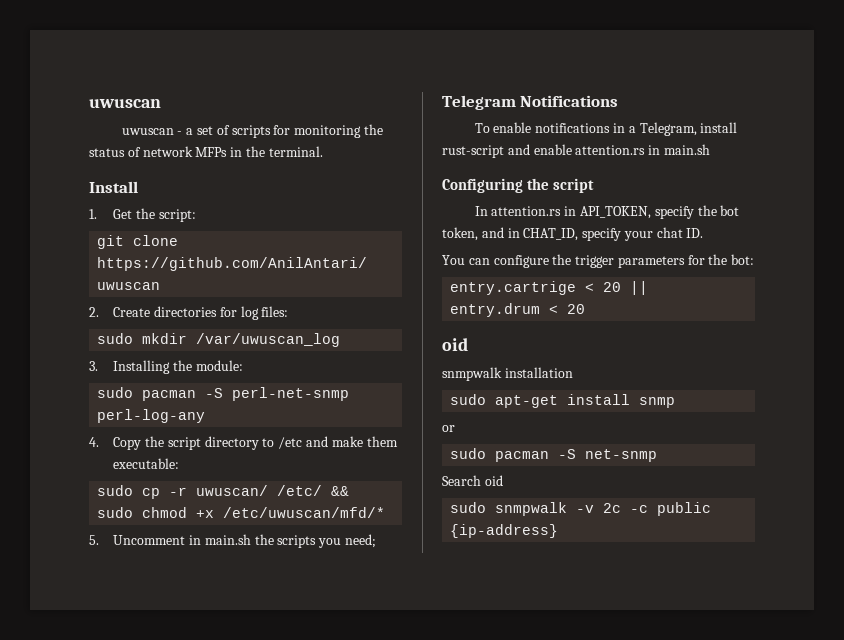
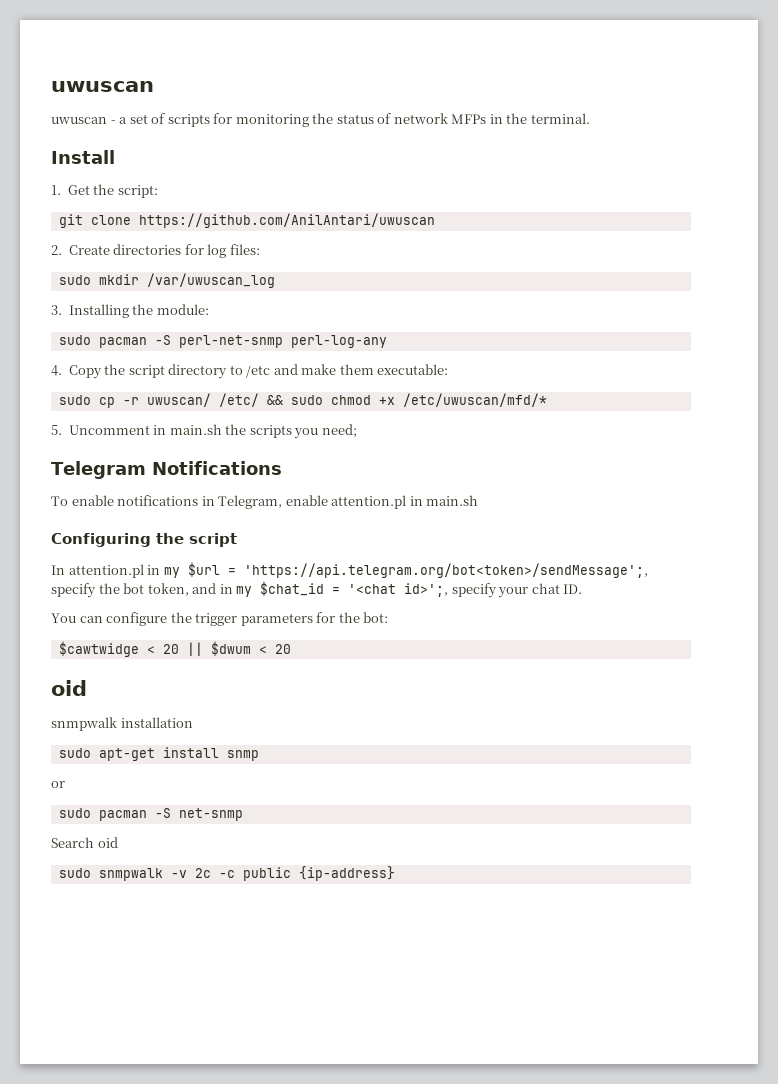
- To enable notifications in a Telegram, install rust-script and enable attention.rs in main.sh
+ To enable notifications in Telegram, enable attention.pl in main.sh
- In attention.rs in API_TOKEN, specify the bot token, and in CHAT_ID, specify your chat ID.
+ In attention.pl in my $url = 'https://api.telegram.org/bot<token>/sendMessage';, specify the bot token, and in my $chat_id = '<chat id>';, specify your chat ID.
- entry.cartrige < 20 || entry.drum < 20
+ $cawtwidge < 20 || $dwum < 20

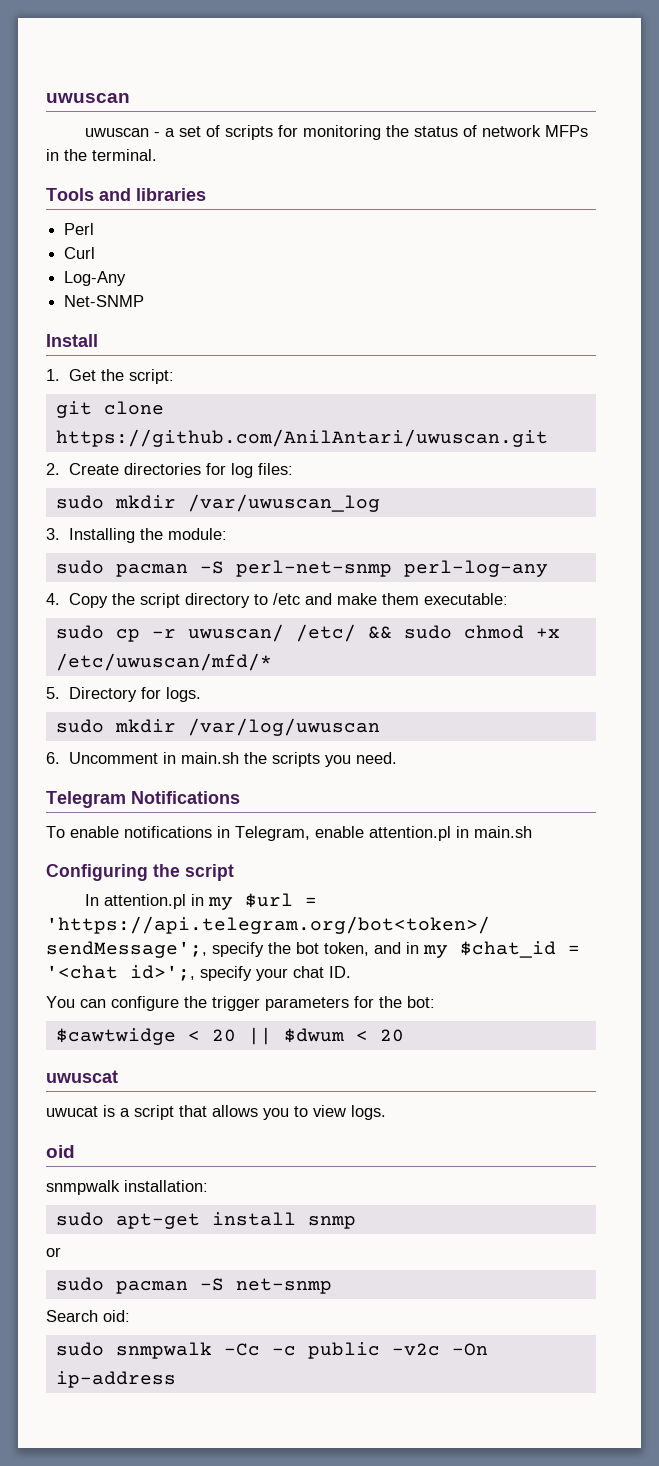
+ Tools and libraries
+ Perl
+ Curl
+ Log-Any
+ Net-SNMP
- git clone https://github.com/AnilAntari/uwuscan
+ git clone https://github.com/AnilAntari/uwuscan.git
- 5. Uncomment in main.sh the scripts you need;
+ 5. Directory for logs.
+ sudo mkdir /var/log/uwuscan
+ 6. Uncomment in main.sh the scripts you need.
+ uwuscat
+ uwucat is a script that allows you to view logs.
- snmpwalk installation
+ snmpwalk installation:
- Search oid
+ Search oid:
- sudo snmpwalk -v 2c -c public {ip-address}
+ sudo snmpwalk -Cc -c public -v2c -On ip-address

